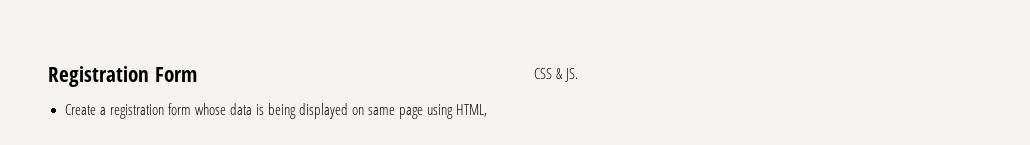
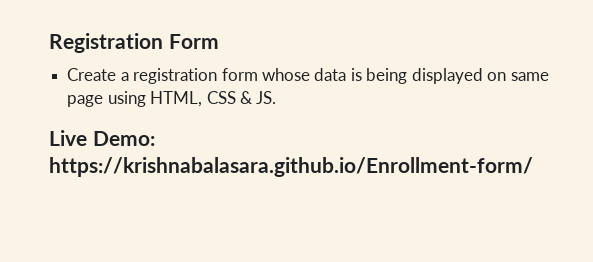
+ Live Demo: https://krishnabalasara.github.io/Enrollment-form/

